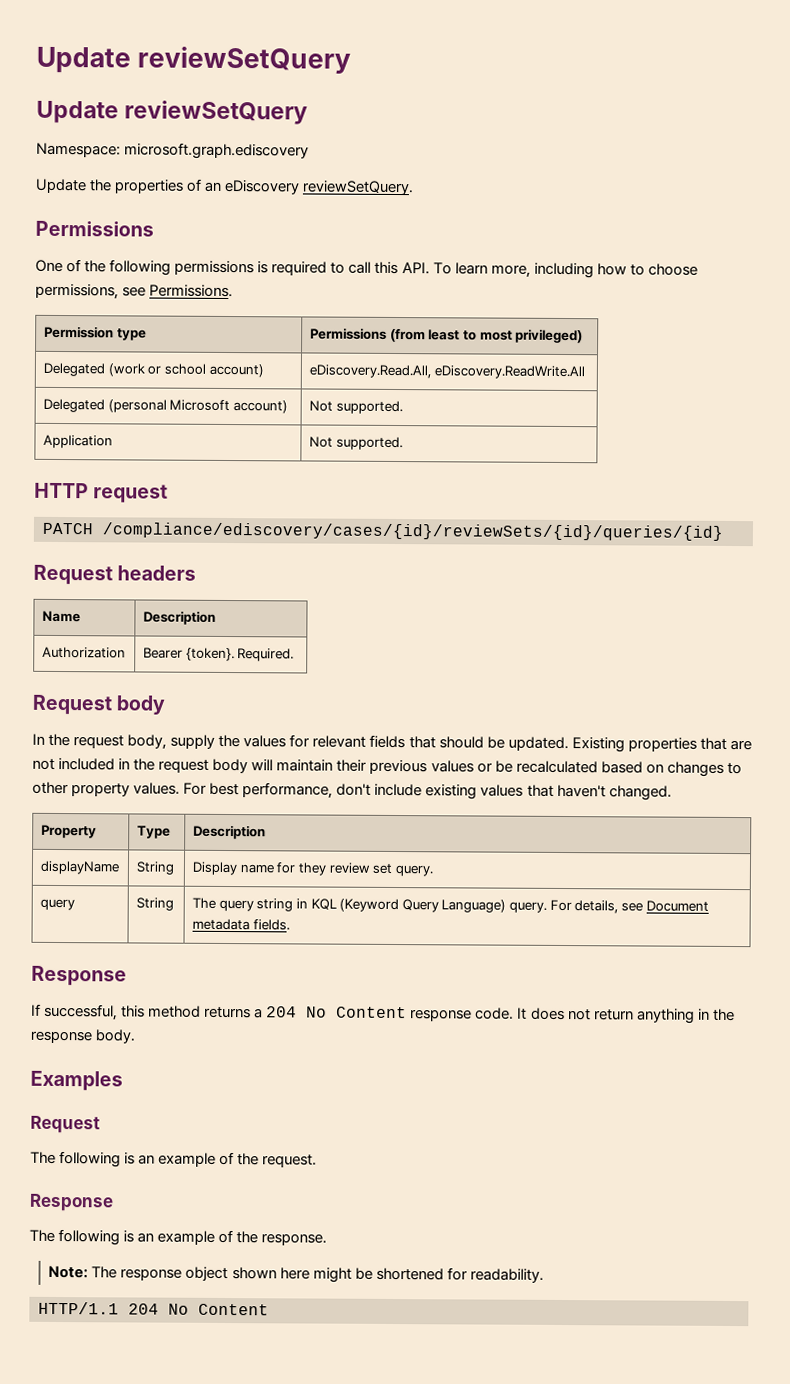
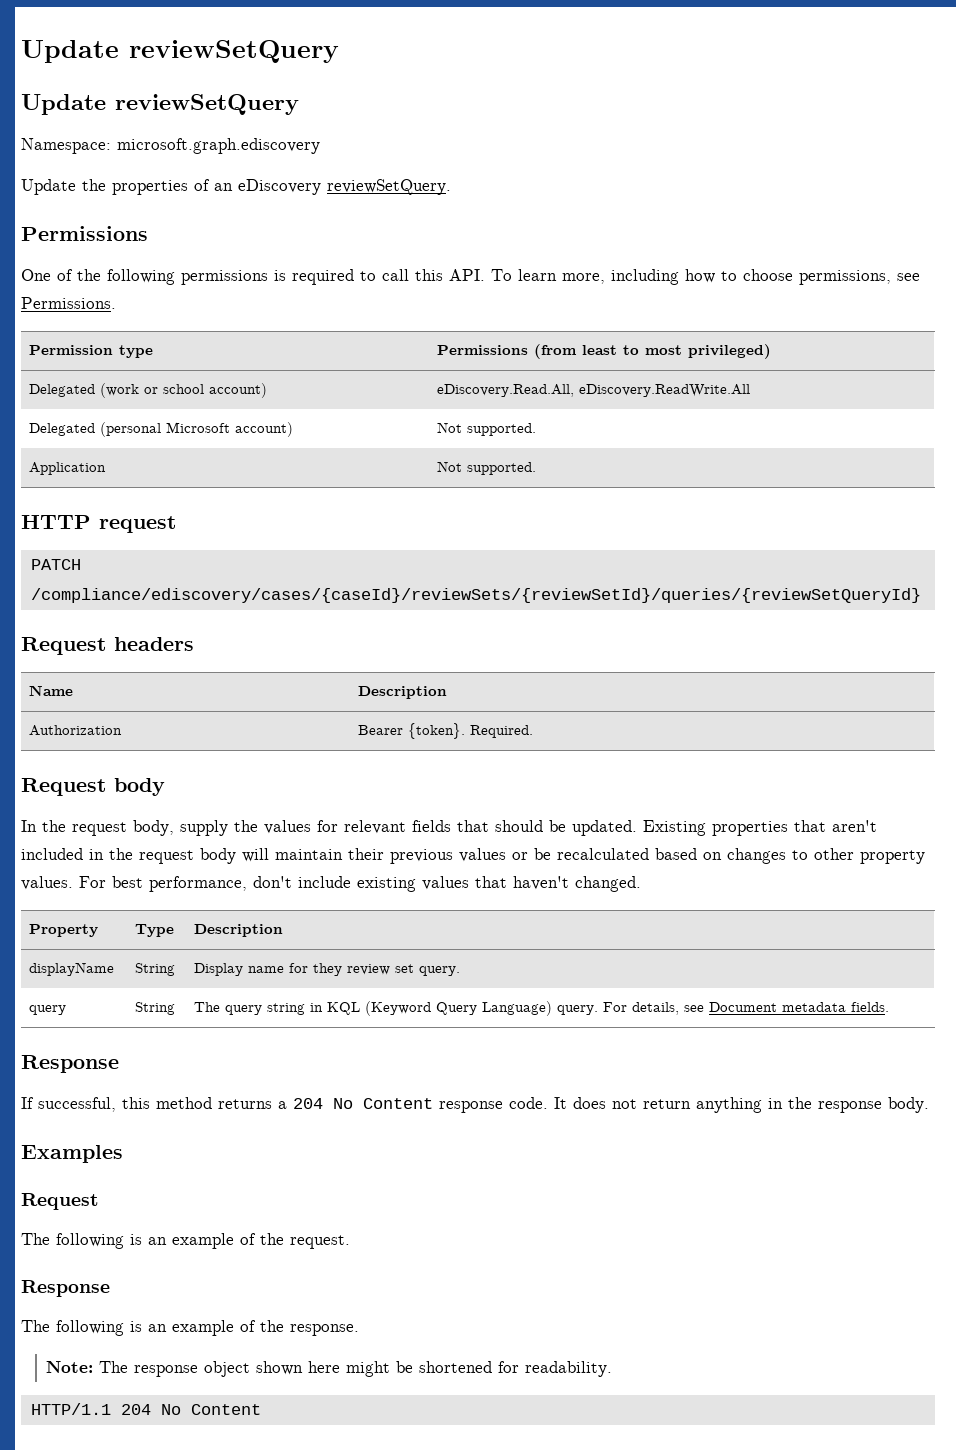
- PATCH /compliance/ediscovery/cases/{id}/reviewSets/{id}/queries/{id}
+ PATCH /compliance/ediscovery/cases/{caseId}/reviewSets/{reviewSetId}/queries/{reviewSetQueryId}
- Existing properties that are not included in the request body will maintain their previous values or be recalculated based on changes to other property values.
+ Existing properties that aren't included in the request body will maintain their previous values or be recalculated based on changes to other property values.

